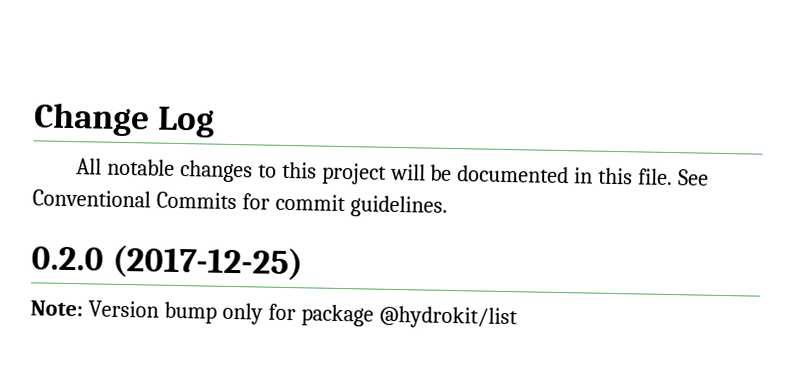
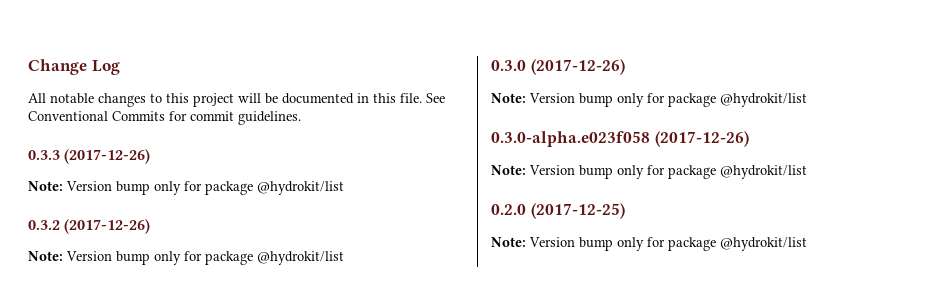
+ 0.3.3 (2017-12-26)
+ Note: Version bump only for package @hydrokit/list
+ 0.3.2 (2017-12-26)
+ Note: Version bump only for package @hydrokit/list
+ 0.3.0 (2017-12-26)
+ Note: Version bump only for package @hydrokit/list
+ 0.3.0-alpha.e023f058 (2017-12-26)
+ Note: Version bump only for package @hydrokit/list

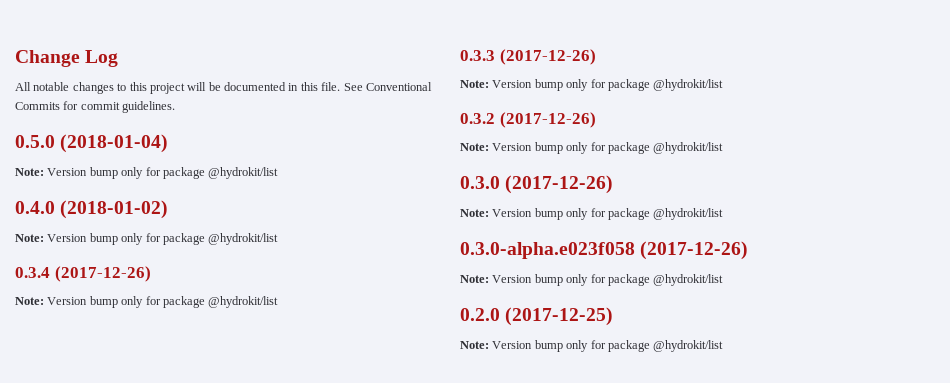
+ 0.5.0 (2018-01-04)
+ Note: Version bump only for package @hydrokit/list
+ 0.4.0 (2018-01-02)
+ Note: Version bump only for package @hydrokit/list
+ 0.3.4 (2017-12-26)
+ Note: Version bump only for package @hydrokit/list

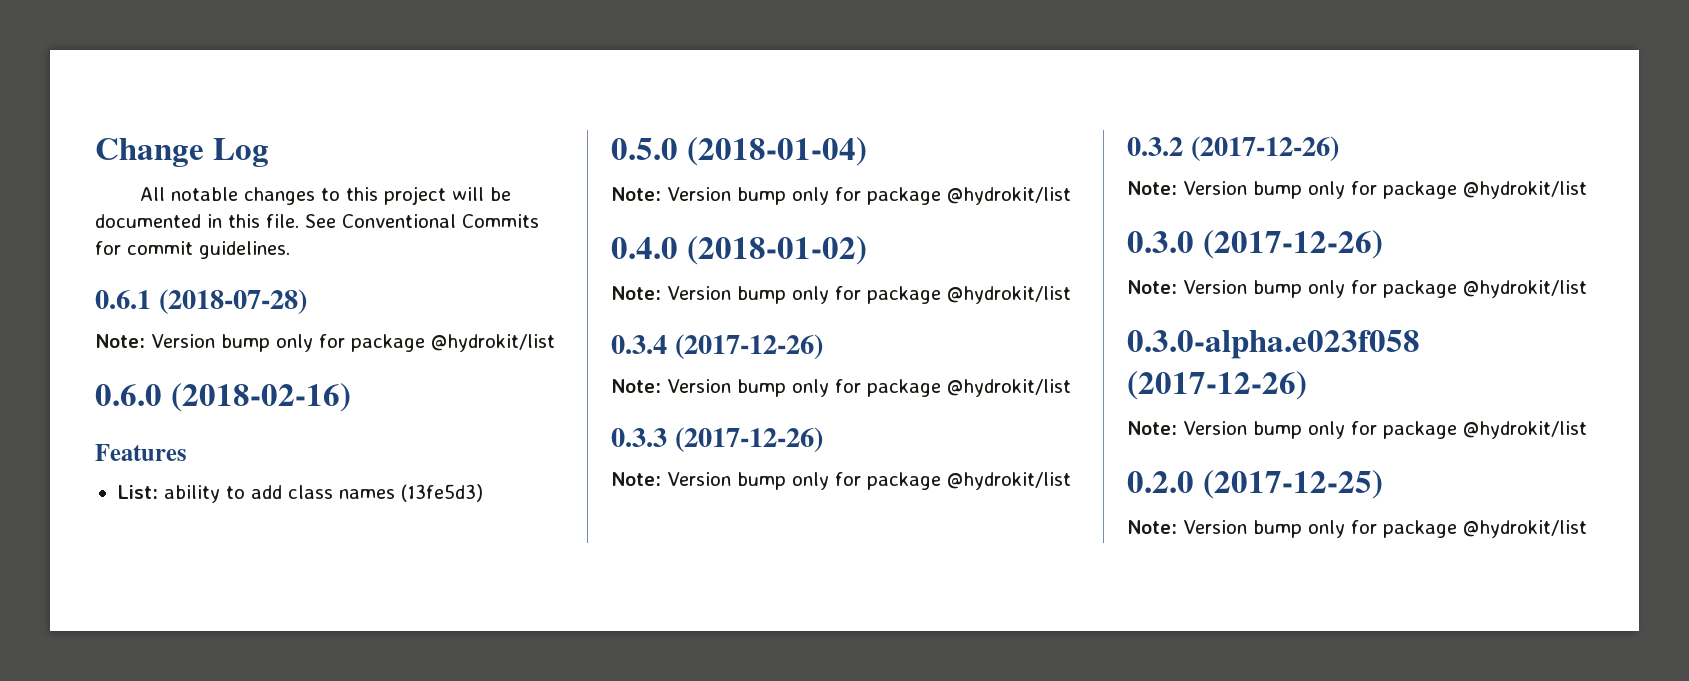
+ 0.6.1 (2018-07-28)
+ Note: Version bump only for package @hydrokit/list
+ 0.6.0 (2018-02-16)
+ Features
+ List: ability to add class names (13fe5d3)

